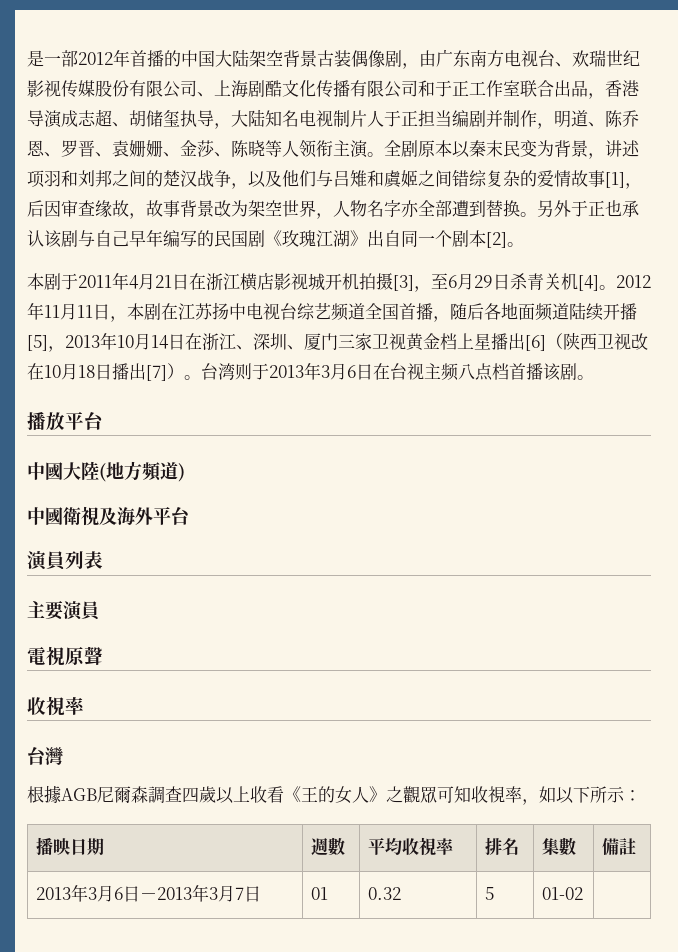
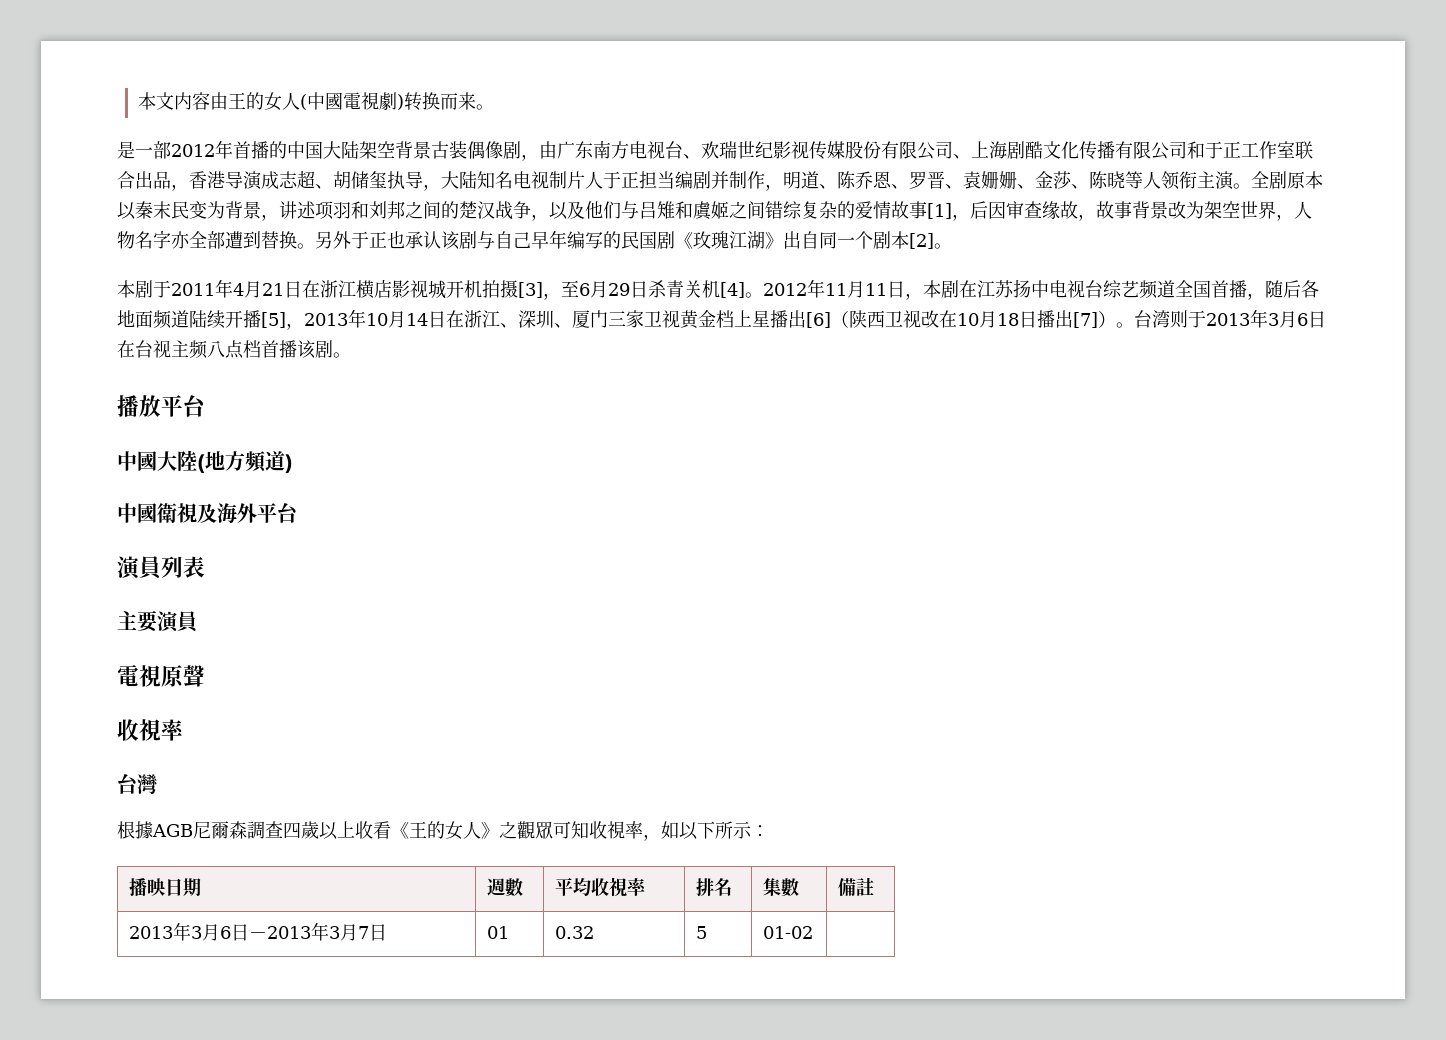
+ 本文内容由王的女人(中國電視劇)转换而来。

